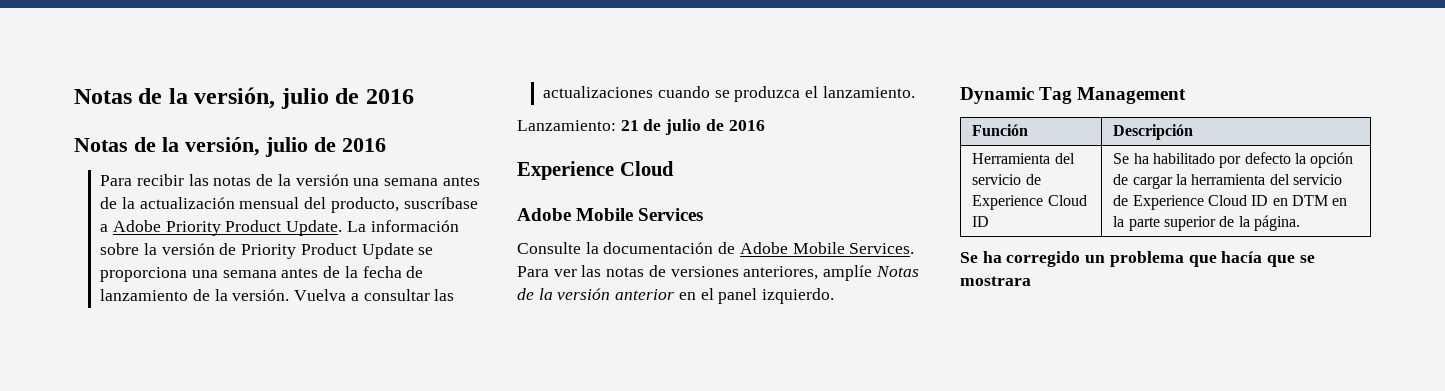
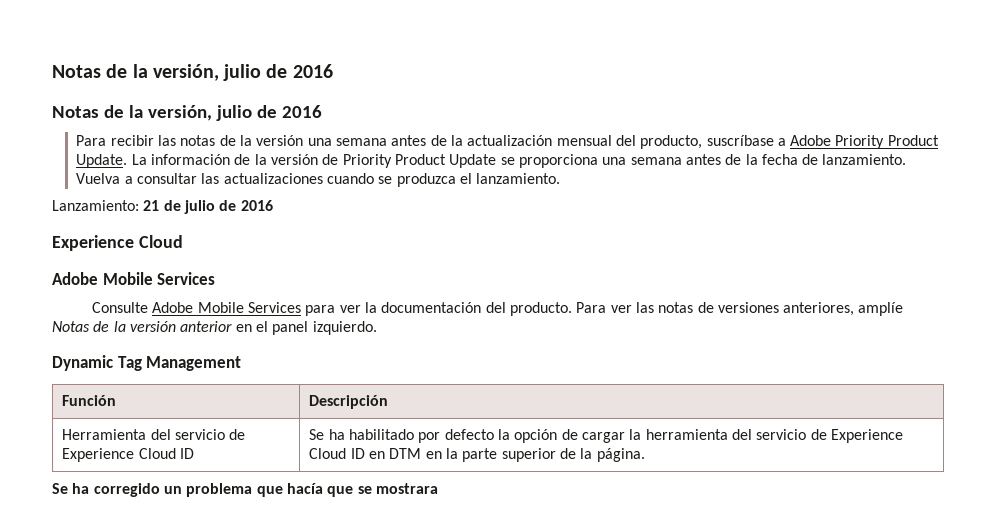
- La información sobre la versión de Priority Product Update se proporciona una semana antes de la fecha de lanzamiento de la versión.
+ La información de la versión de Priority Product Update se proporciona una semana antes de la fecha de lanzamiento.
- Consulte la documentación de Adobe Mobile Services.
+ Consulte Adobe Mobile Services para ver la documentación del producto.

